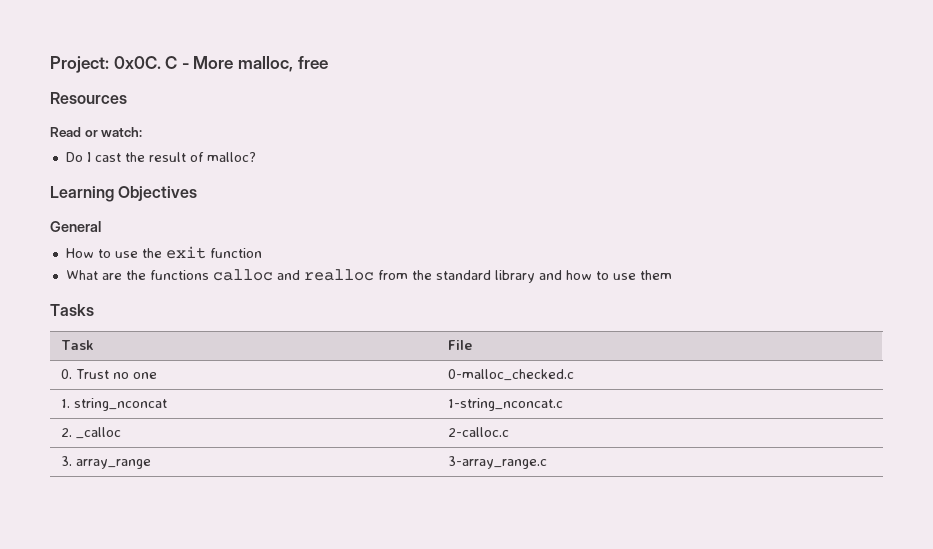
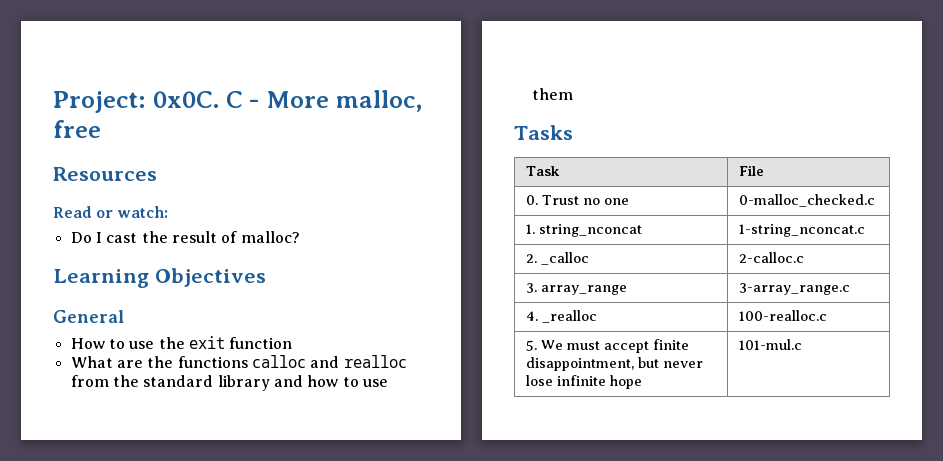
+ 4. _realloc | 100-realloc.c
+ 5. We must accept finite disappointment, but never lose infinite hope | 101-mul.c

